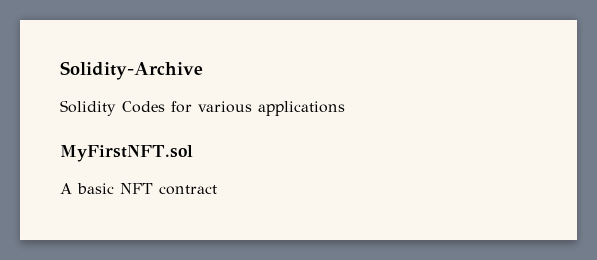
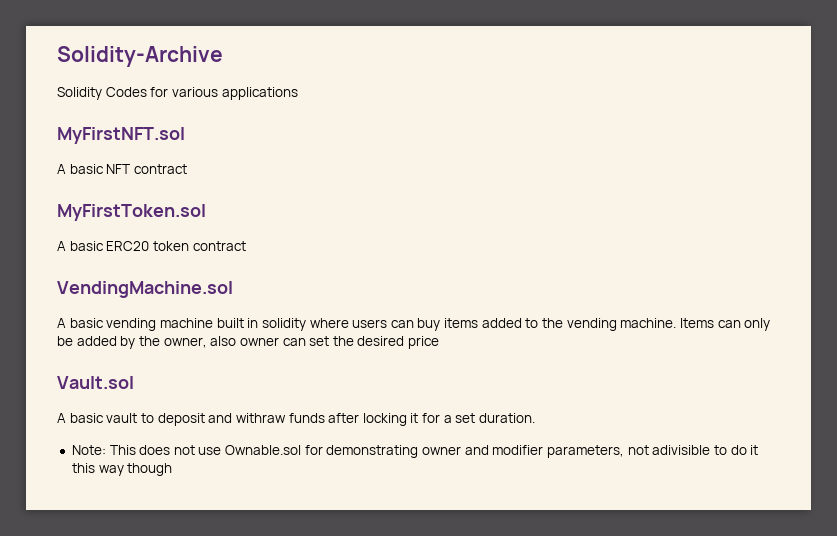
+ MyFirstToken.sol
+ A basic ERC20 token contract
+ VendingMachine.sol
+ A basic vending machine built in solidity where users can buy items added to the vending machine. Items can only be added by the owner, also owner can set the desired price
+ Vault.sol
+ A basic vault to deposit and withraw funds after locking it for a set duration.
+ Note: This does not use Ownable.sol for demonstrating owner and modifier parameters, not adivisible to do it this way though

